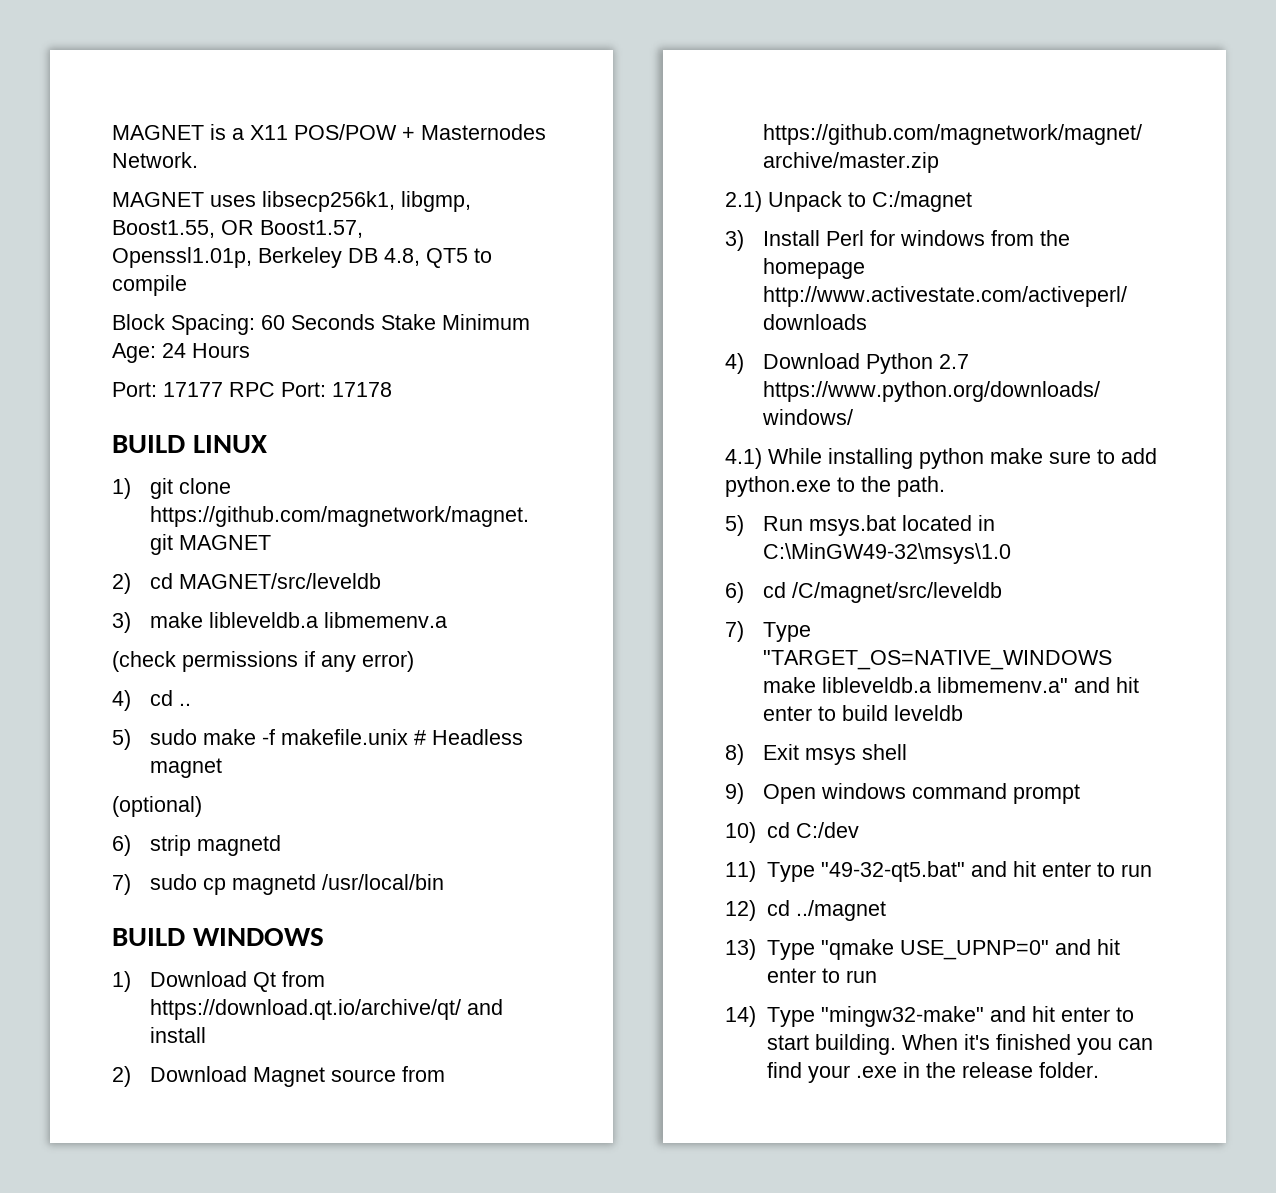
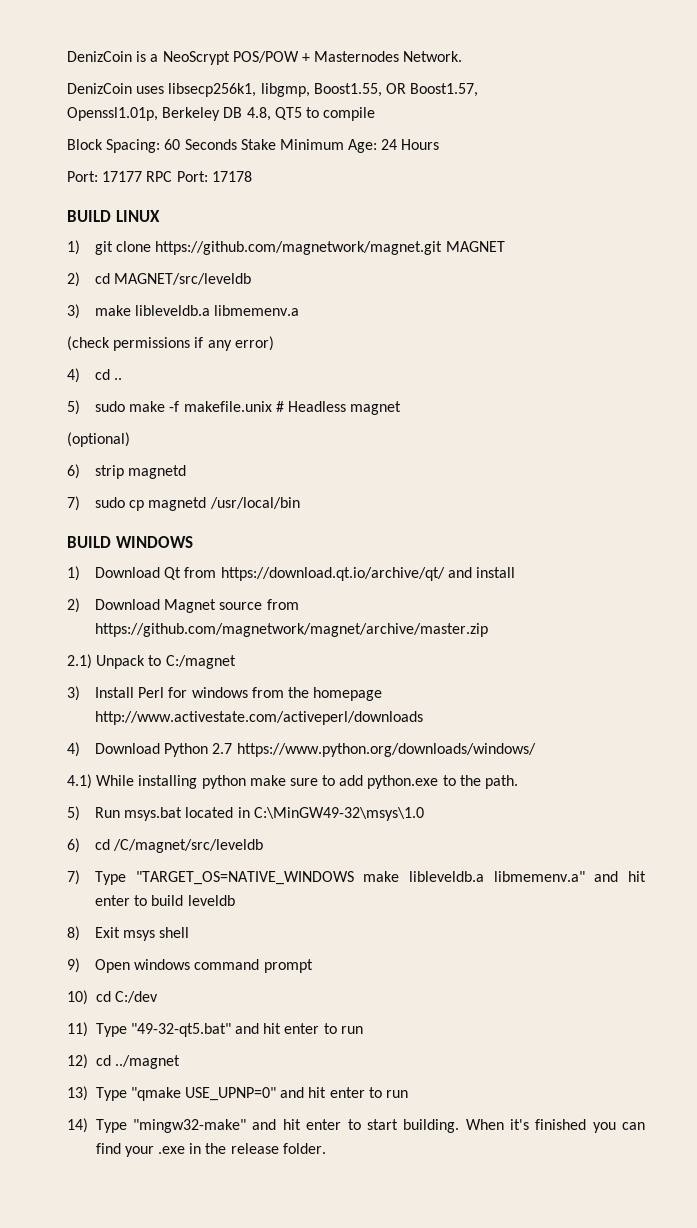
- MAGNET is a X11 POS/POW + Masternodes Network.
+ DenizCoin is a NeoScrypt POS/POW + Masternodes Network.
- MAGNET uses libsecp256k1, libgmp, Boost1.55, OR Boost1.57,
+ DenizCoin uses libsecp256k1, libgmp, Boost1.55, OR Boost1.57,

